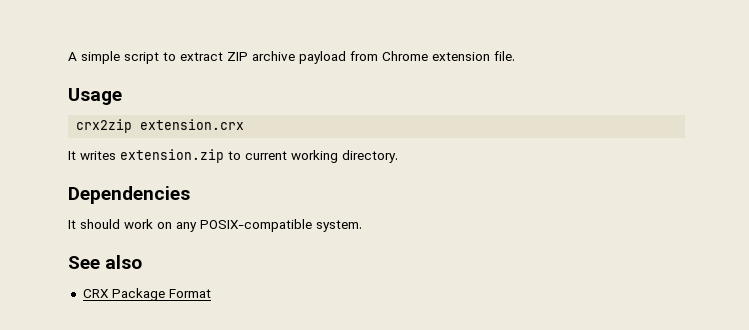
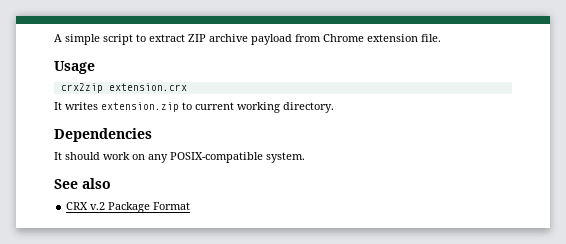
- CRX Package Format
+ CRX v.2 Package Format

